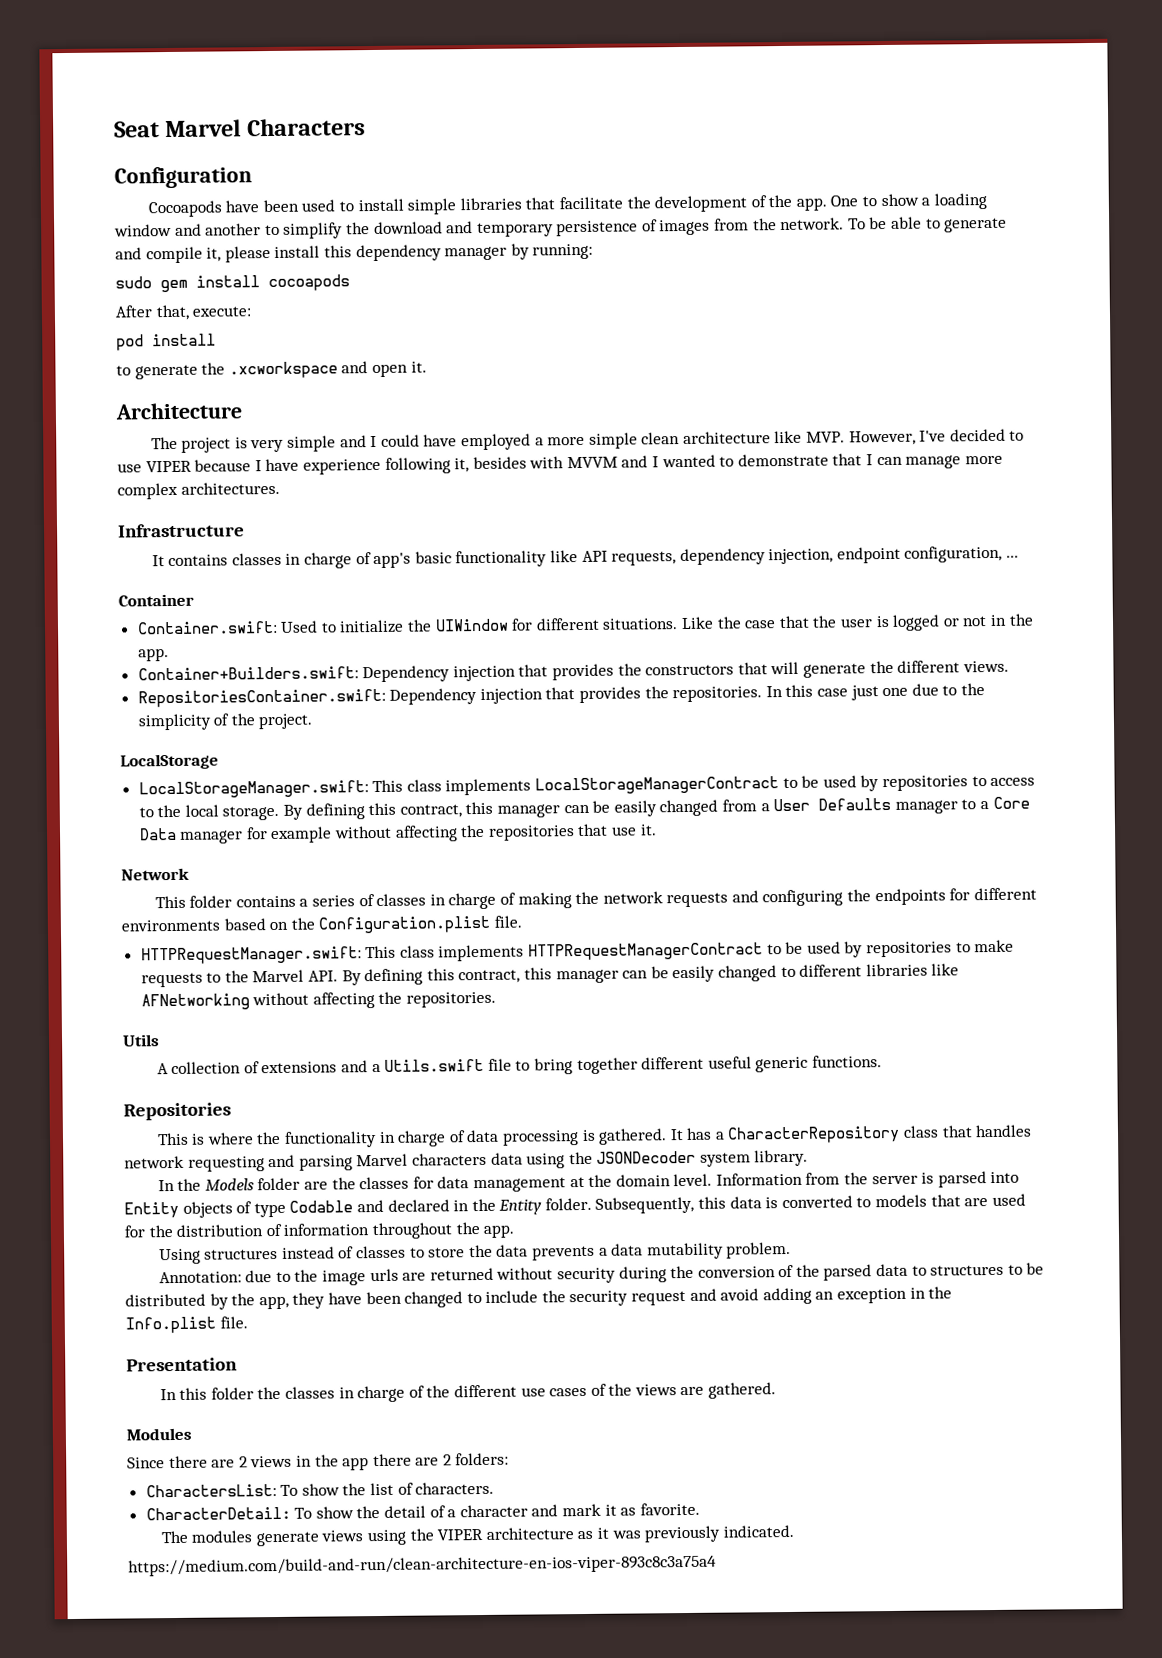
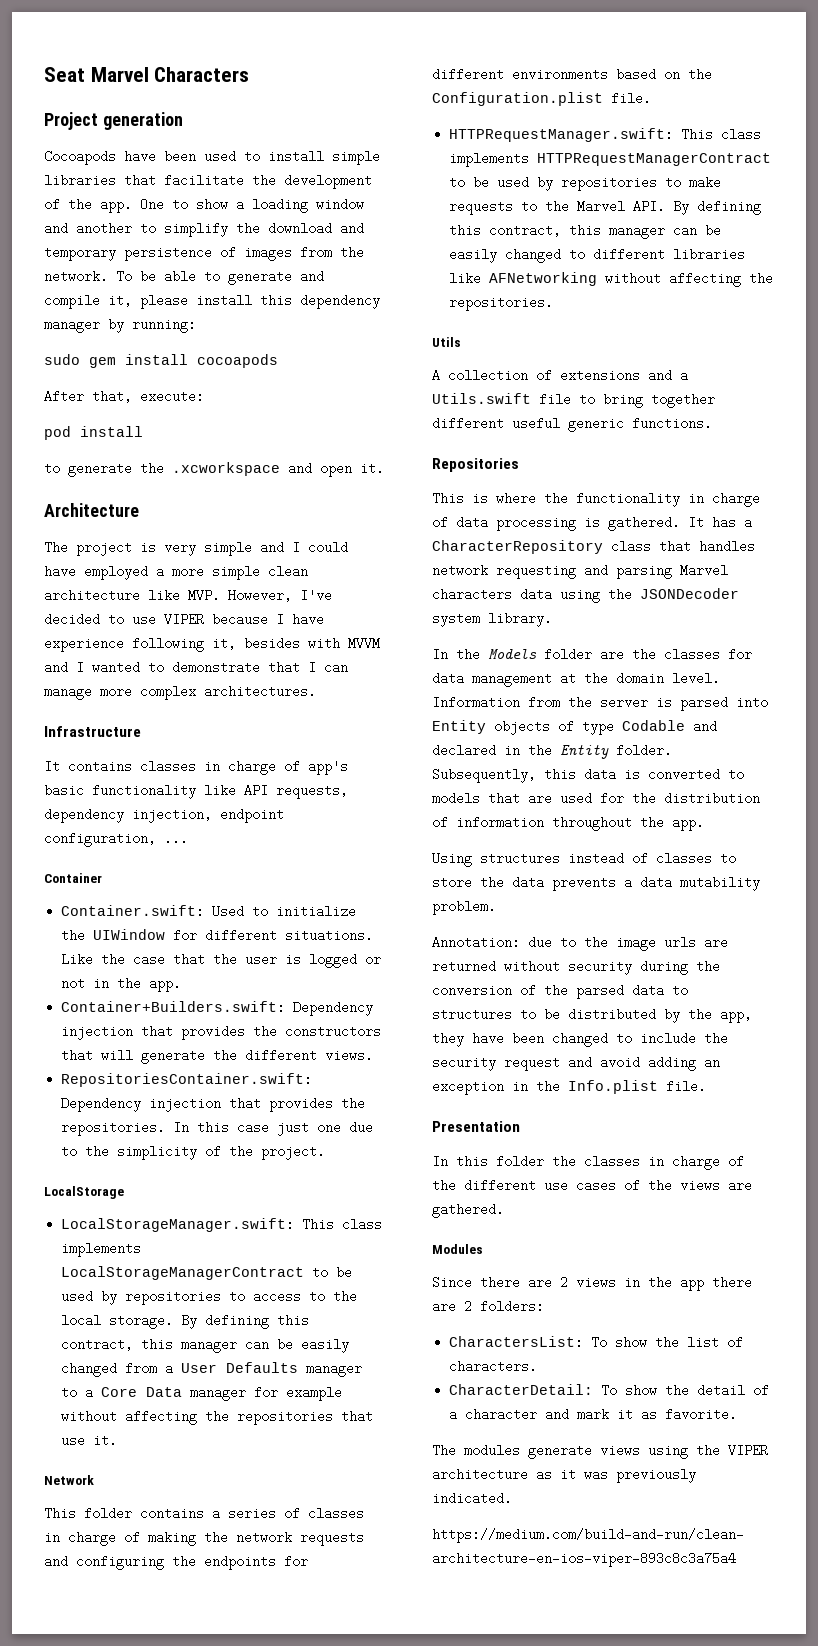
- Configuration
+ Project generation

